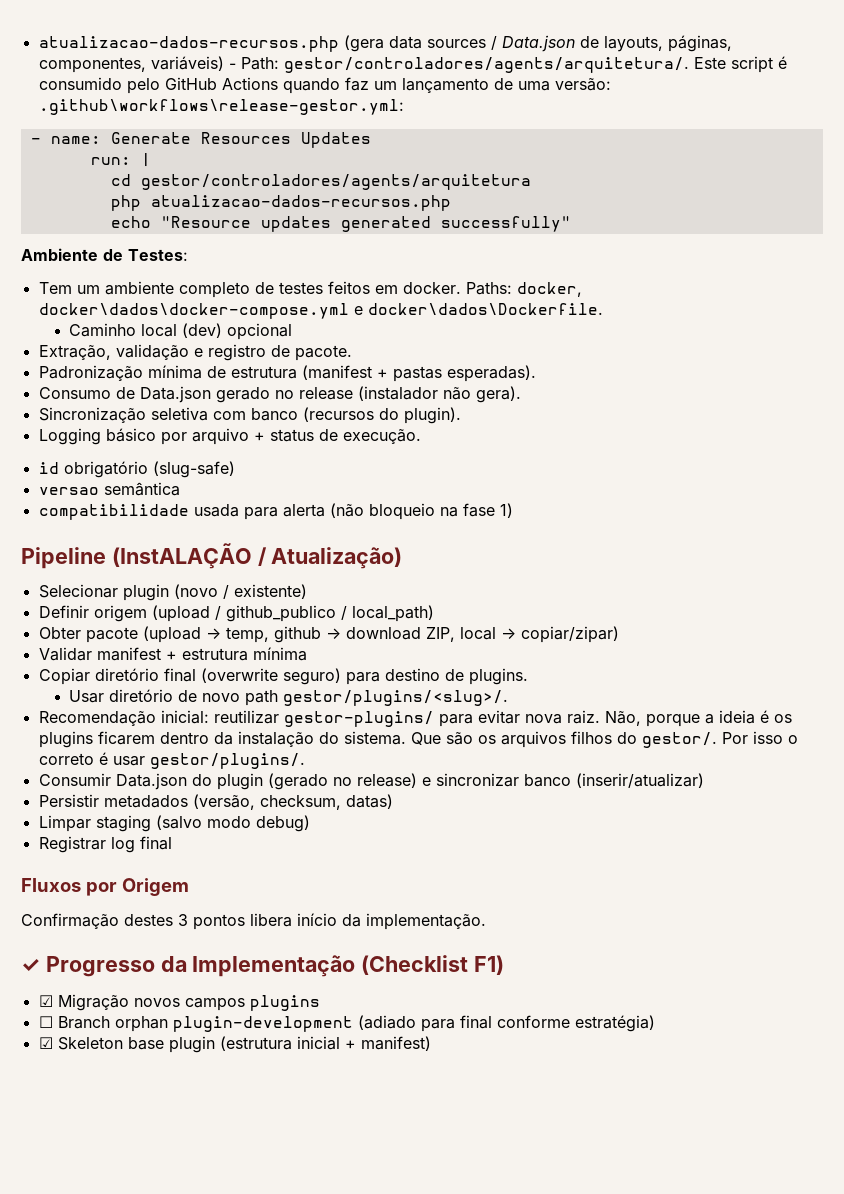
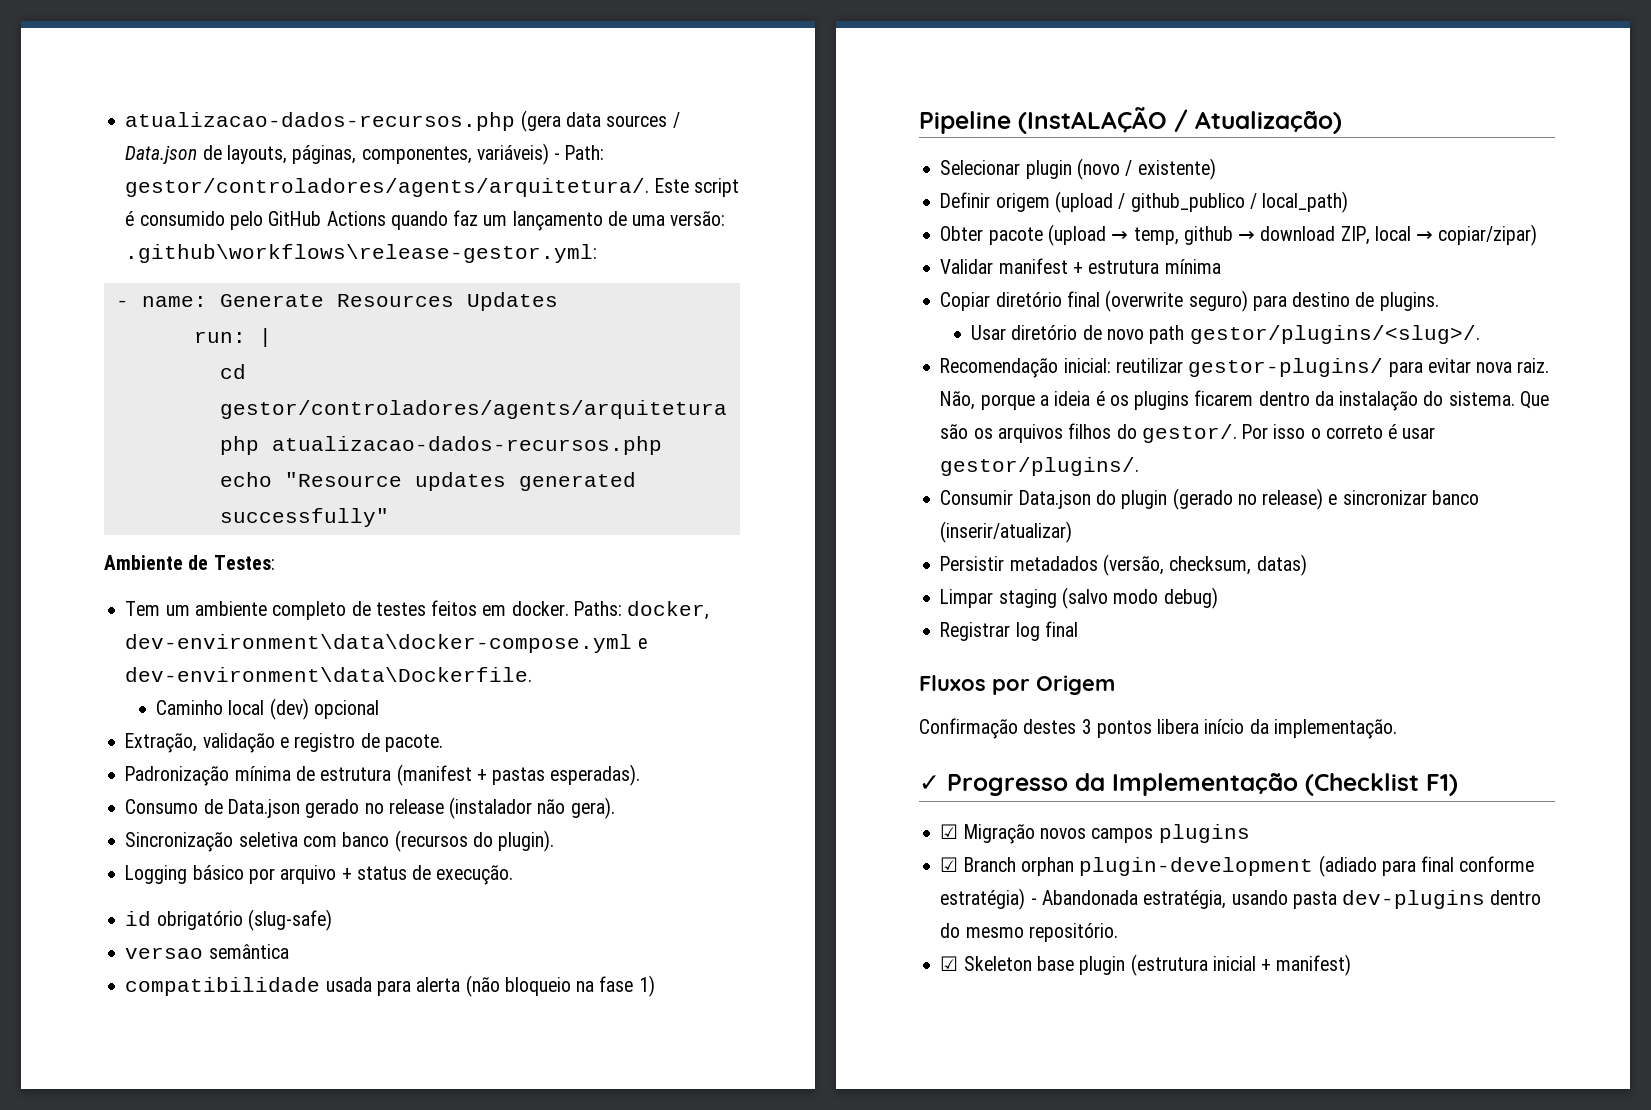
- Paths: docker, docker\dados\docker-compose.yml e docker\dados\Dockerfile.
+ Paths: docker, dev-environment\data\docker-compose.yml e dev-environment\data\Dockerfile.
- ☐ Branch orphan plugin-development (adiado para final conforme estratégia)
+ ☑ Branch orphan plugin-development (adiado para final conforme estratégia) - Abandonada estratégia, usando pasta dev-plugins dentro do mesmo repositório.

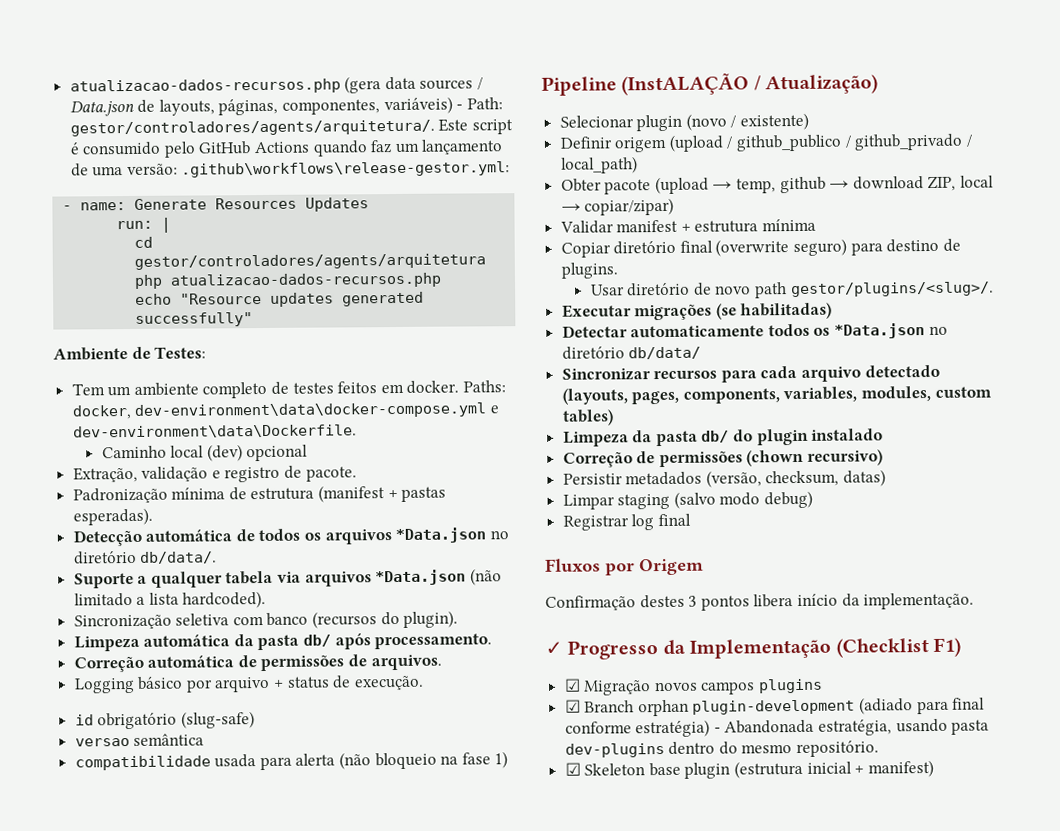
- Consumo de Data.json gerado no release (instalador não gera).
+ Detecção automática de todos os arquivos *Data.json no diretório db/data/.
+ Suporte a qualquer tabela via arquivos *Data.json (não limitado a lista hardcoded).
+ Limpeza automática da pasta db/ após processamento.
+ Correção automática de permissões de arquivos.
- Definir origem (upload / github_publico / local_path)
+ Definir origem (upload / github_publico / github_privado / local_path)
- Recomendação inicial: reutilizar gestor-plugins/ para evitar nova raiz. Não, porque a ideia é os plugins ficarem dentro da instalação do sistema. Que são os arquivos filhos do gestor/. Por isso o correto é usar gestor/plugins/.
- Consumir Data.json do plugin (gerado no release) e sincronizar banco (inserir/atualizar)
+ Executar migrações (se habilitadas)
+ Detectar automaticamente todos os *Data.json no diretório db/data/
+ Sincronizar recursos para cada arquivo detectado (layouts, pages, components, variables, modules, custom tables)
+ Limpeza da pasta db/ do plugin instalado
+ Correção de permissões (chown recursivo)

